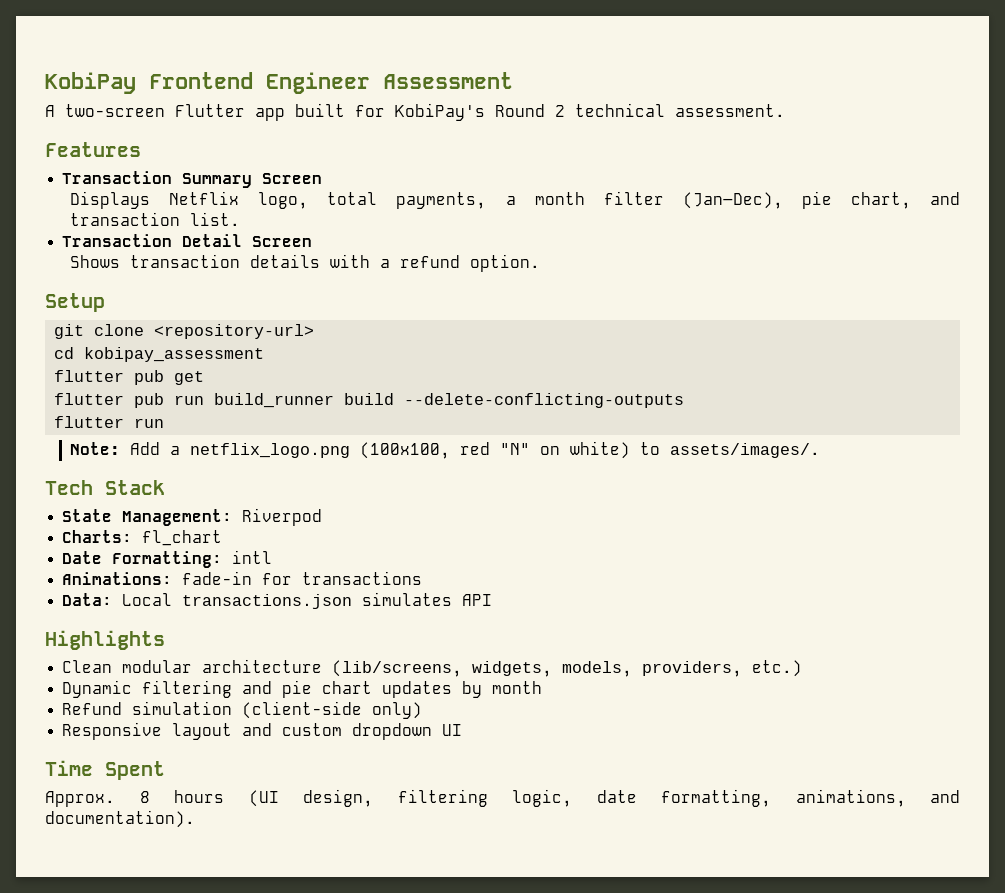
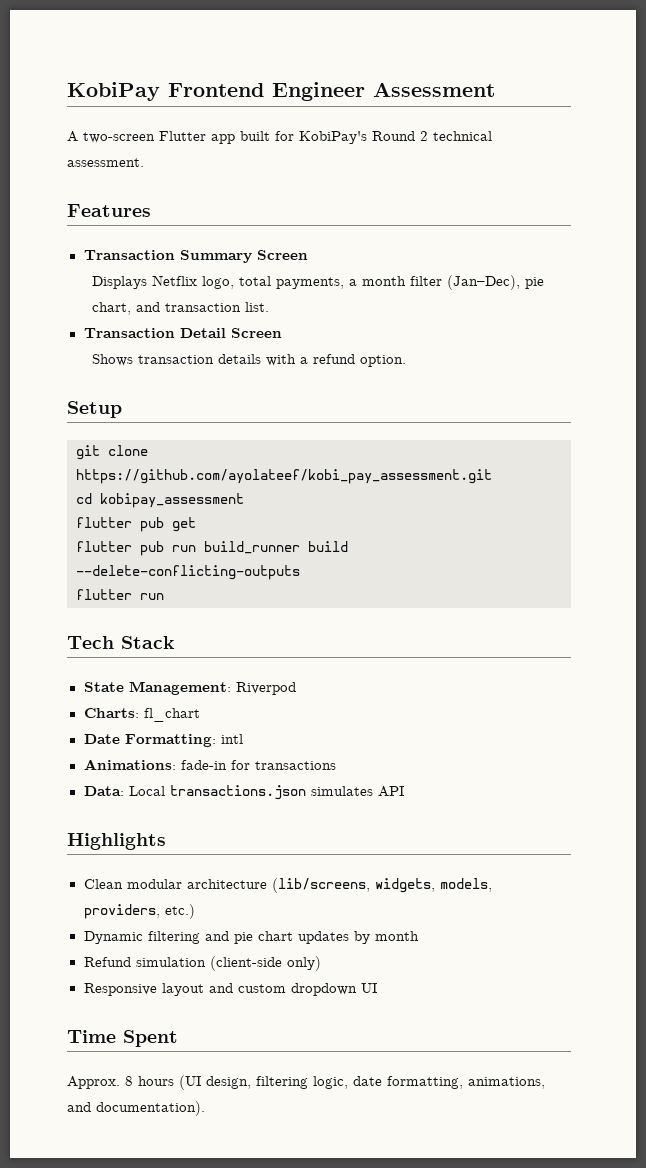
- git clone <repository-url>
+ git clone https://github.com/ayolateef/kobi_pay_assessment.git
- Note: Add a netflix_logo.png (100x100, red "N" on white) to assets/images/.

